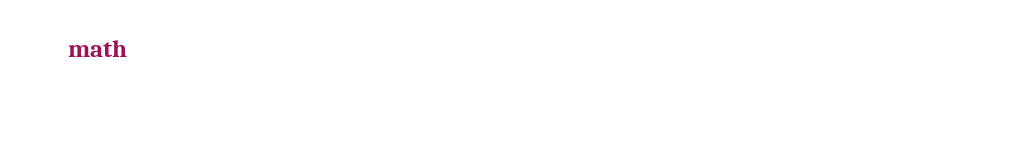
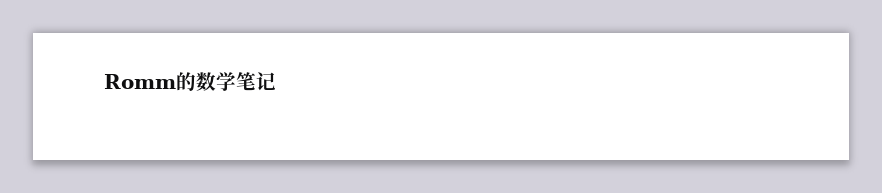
- math
+ Romm的数学笔记

